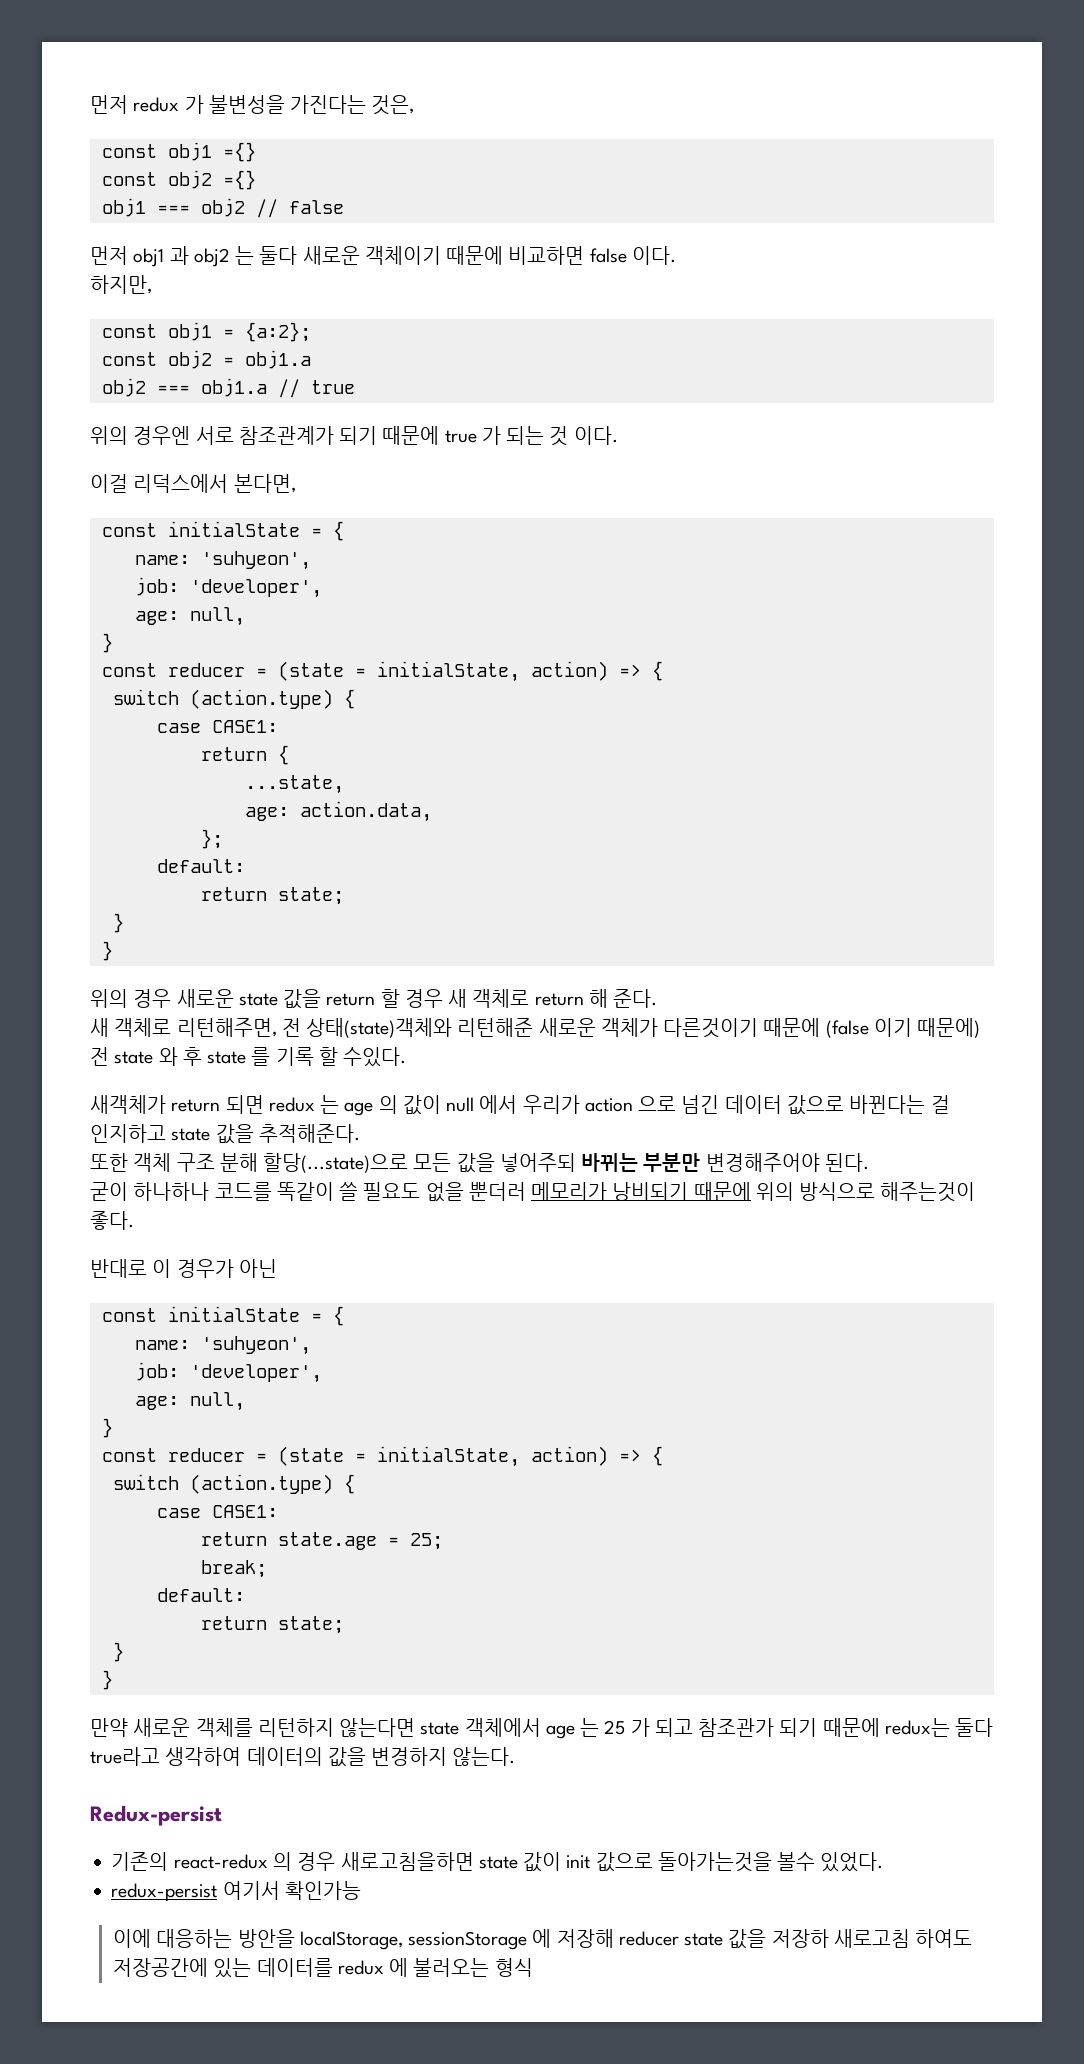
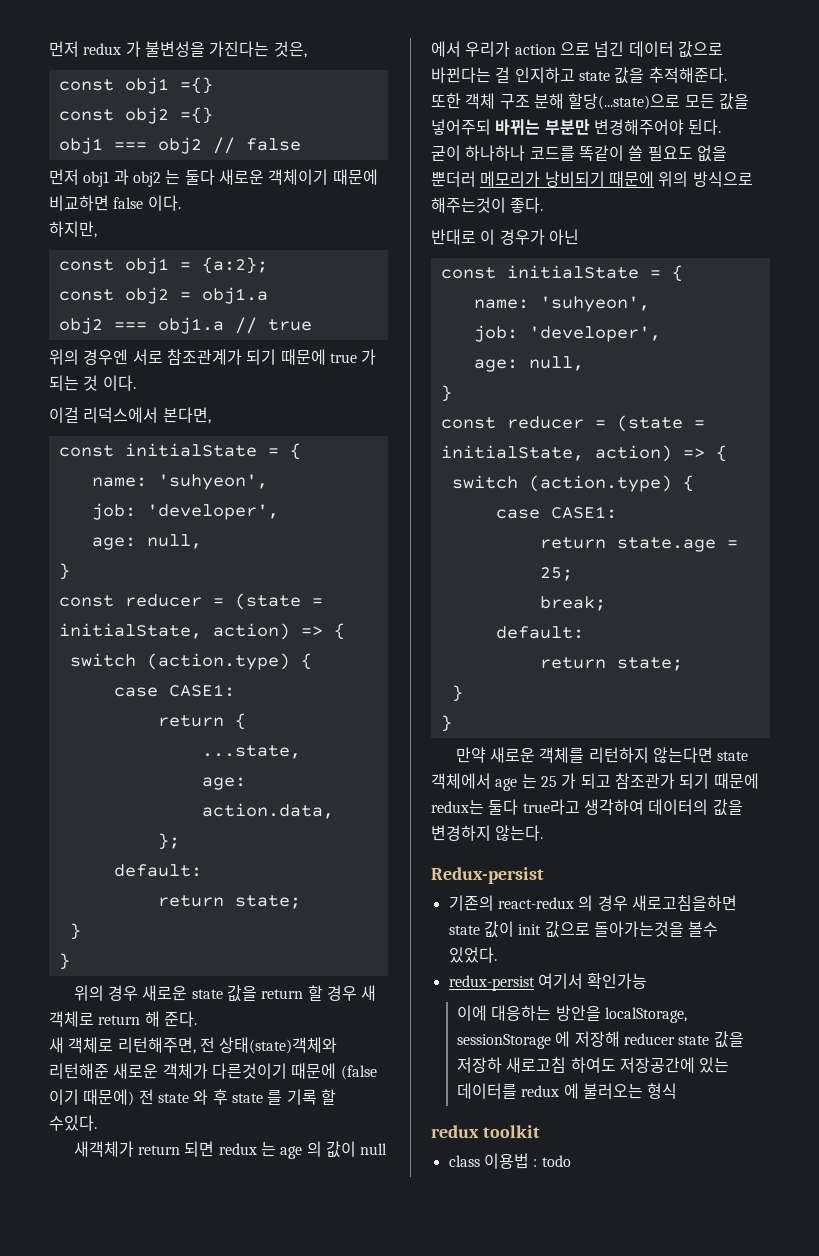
+ redux toolkit
+ class 이용법 : todo

